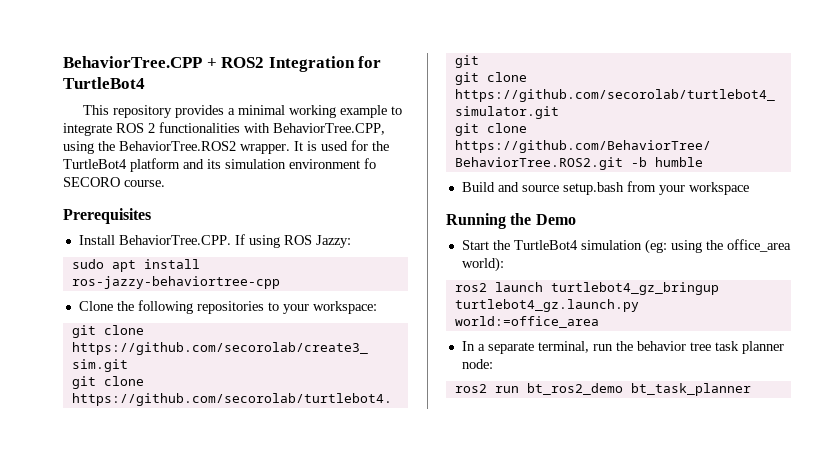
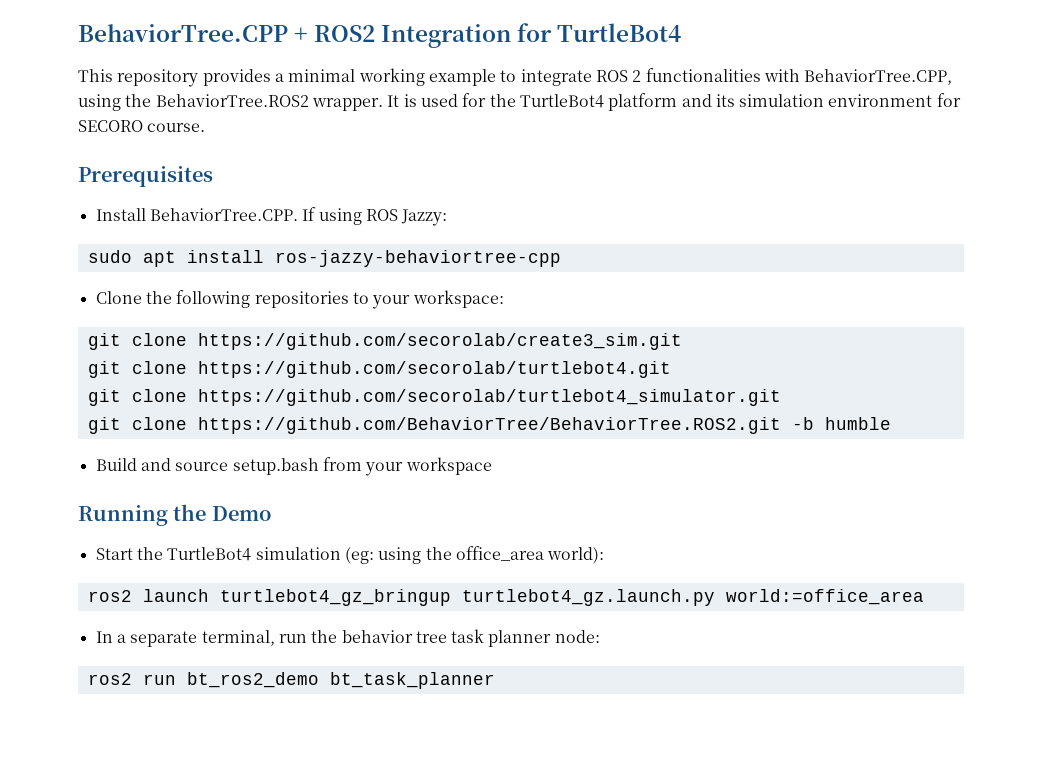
- It is used for the TurtleBot4 platform and its simulation environment fo SECORO course.
+ It is used for the TurtleBot4 platform and its simulation environment for SECORO course.

